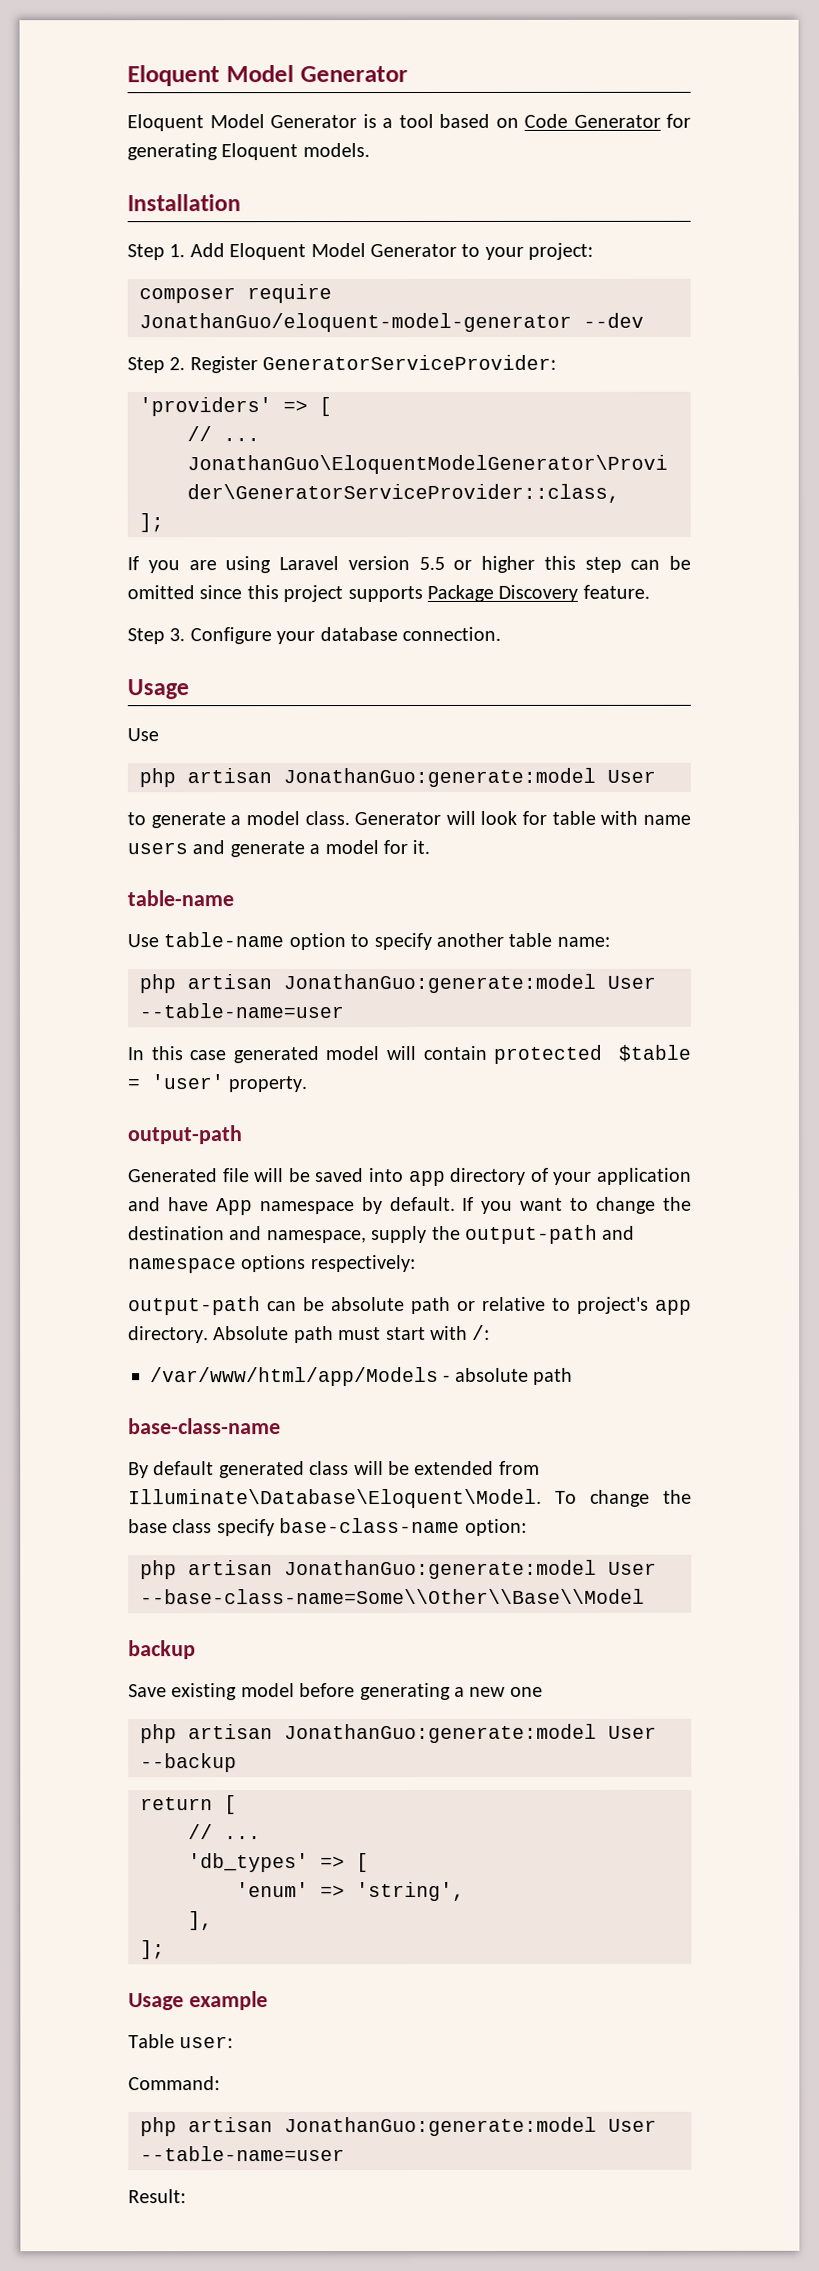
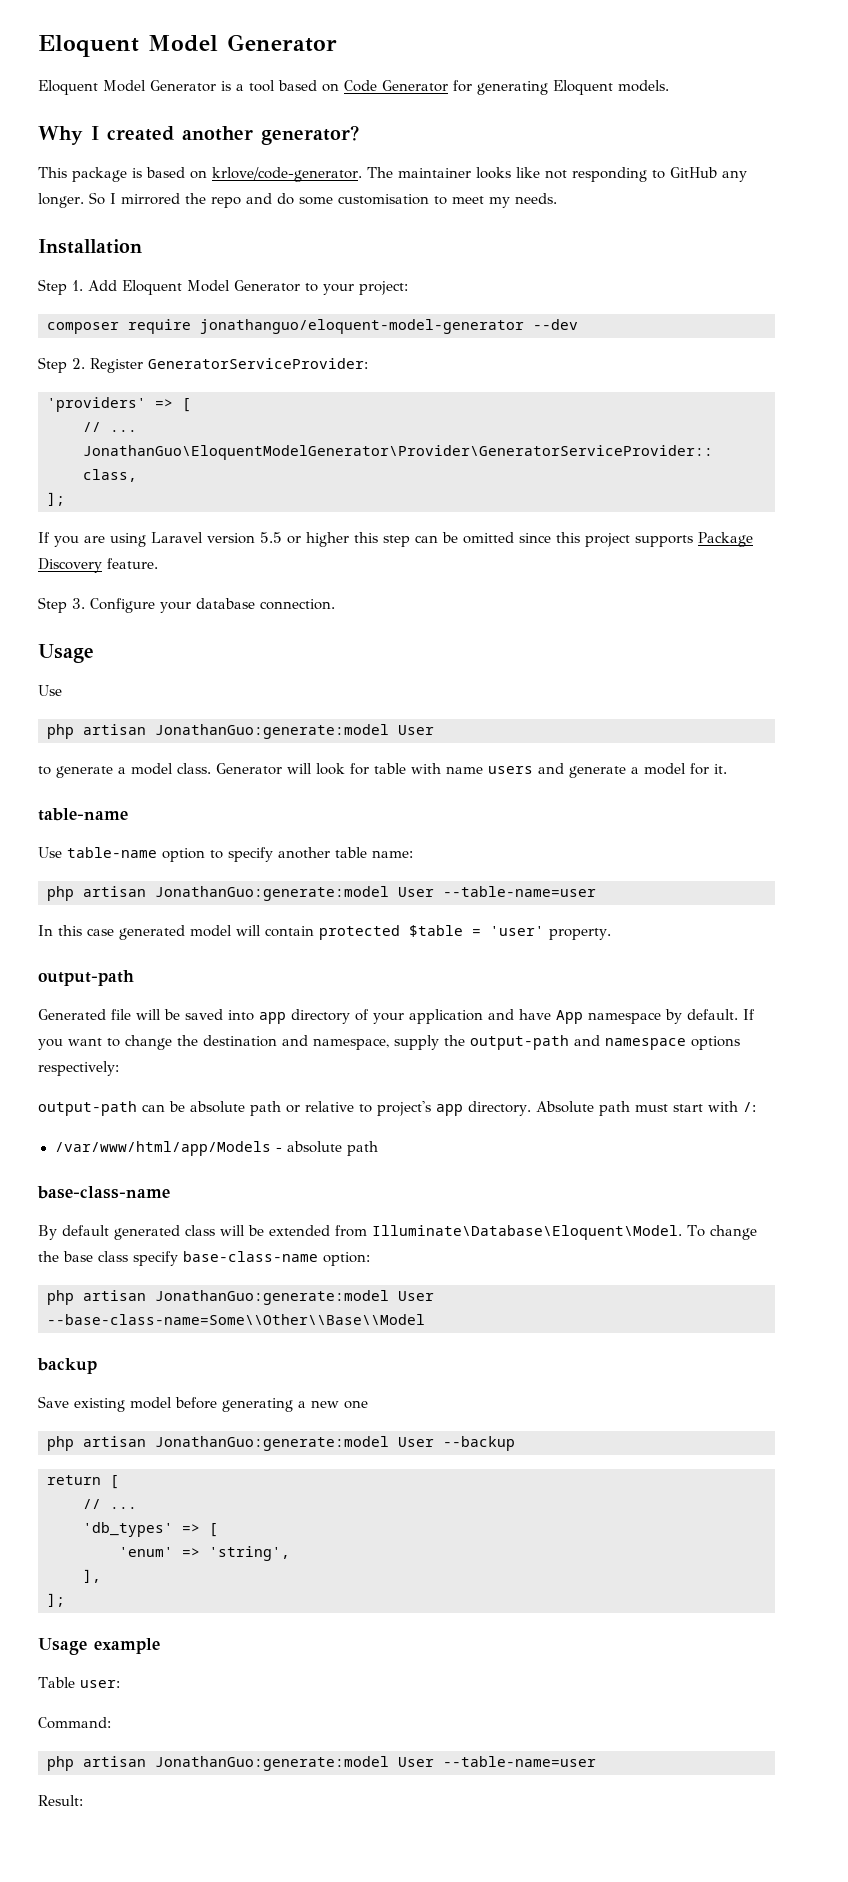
+ Why I created another generator?
+ This package is based on krlove/code-generator. The maintainer looks like not responding to GitHub any longer. So I mirrored the repo and do some customisation to meet my needs.
- composer require JonathanGuo/eloquent-model-generator --dev
+ composer require jonathanguo/eloquent-model-generator --dev

